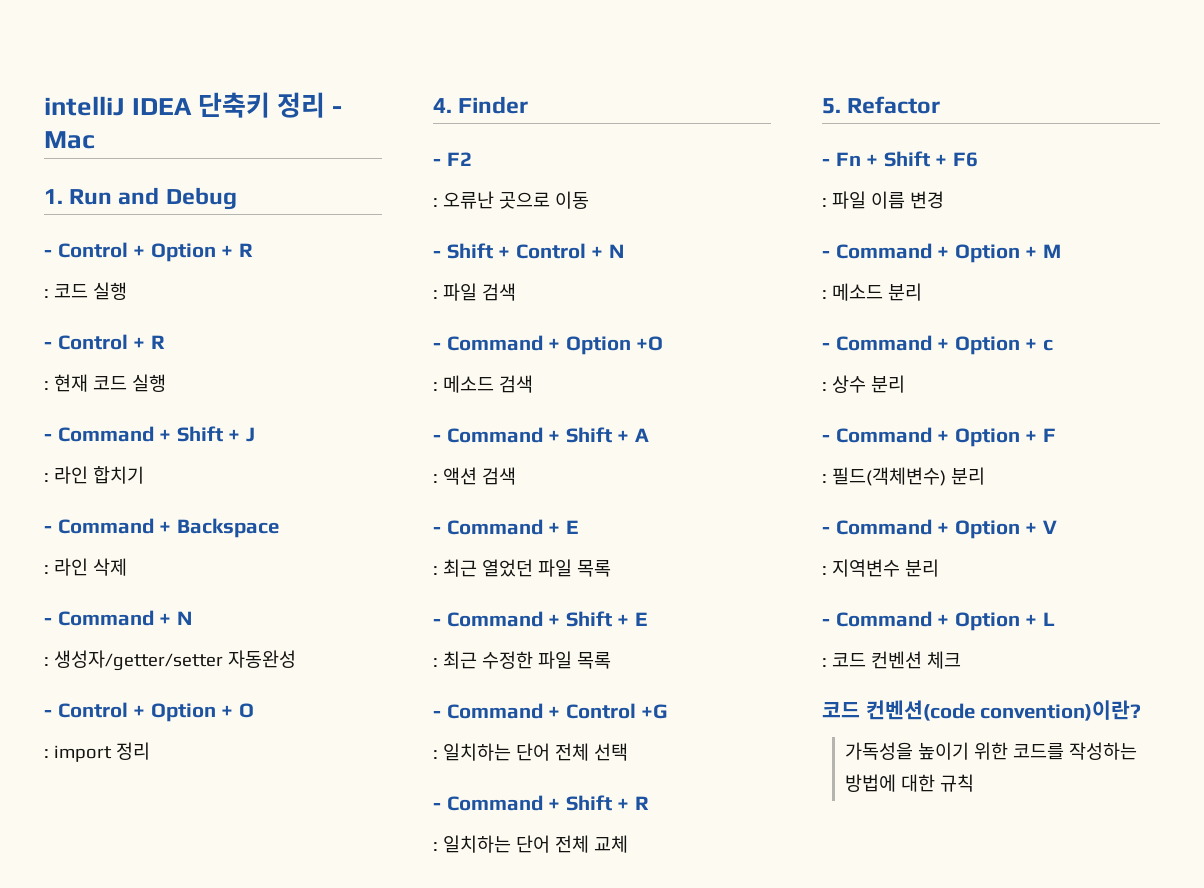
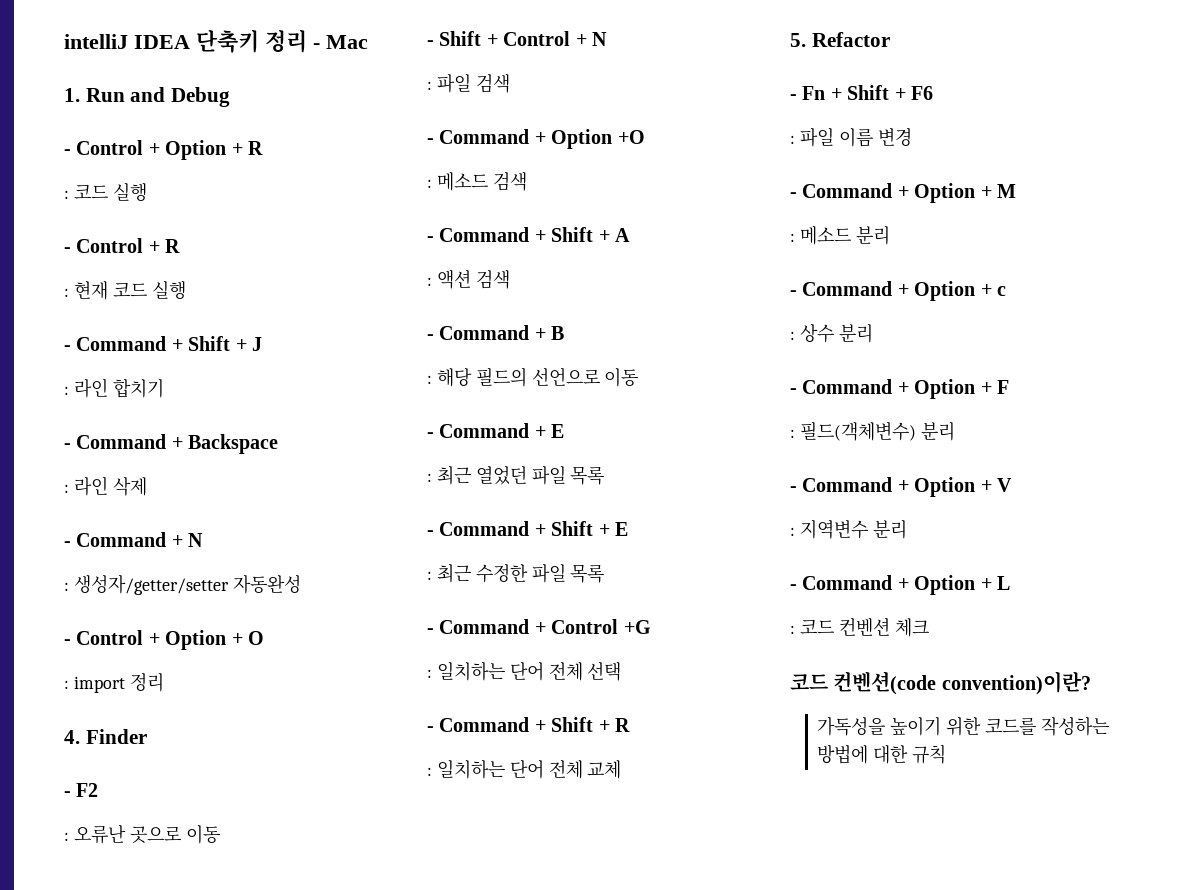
+ - Command + B
+ : 해당 필드의 선언으로 이동

